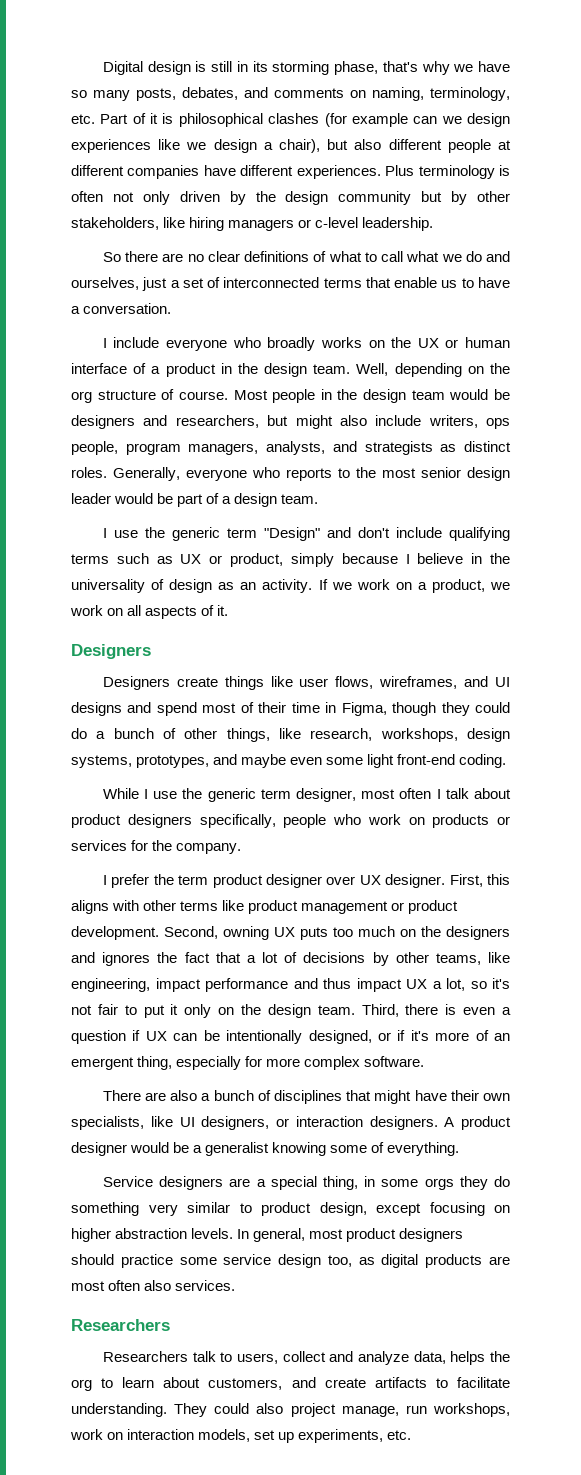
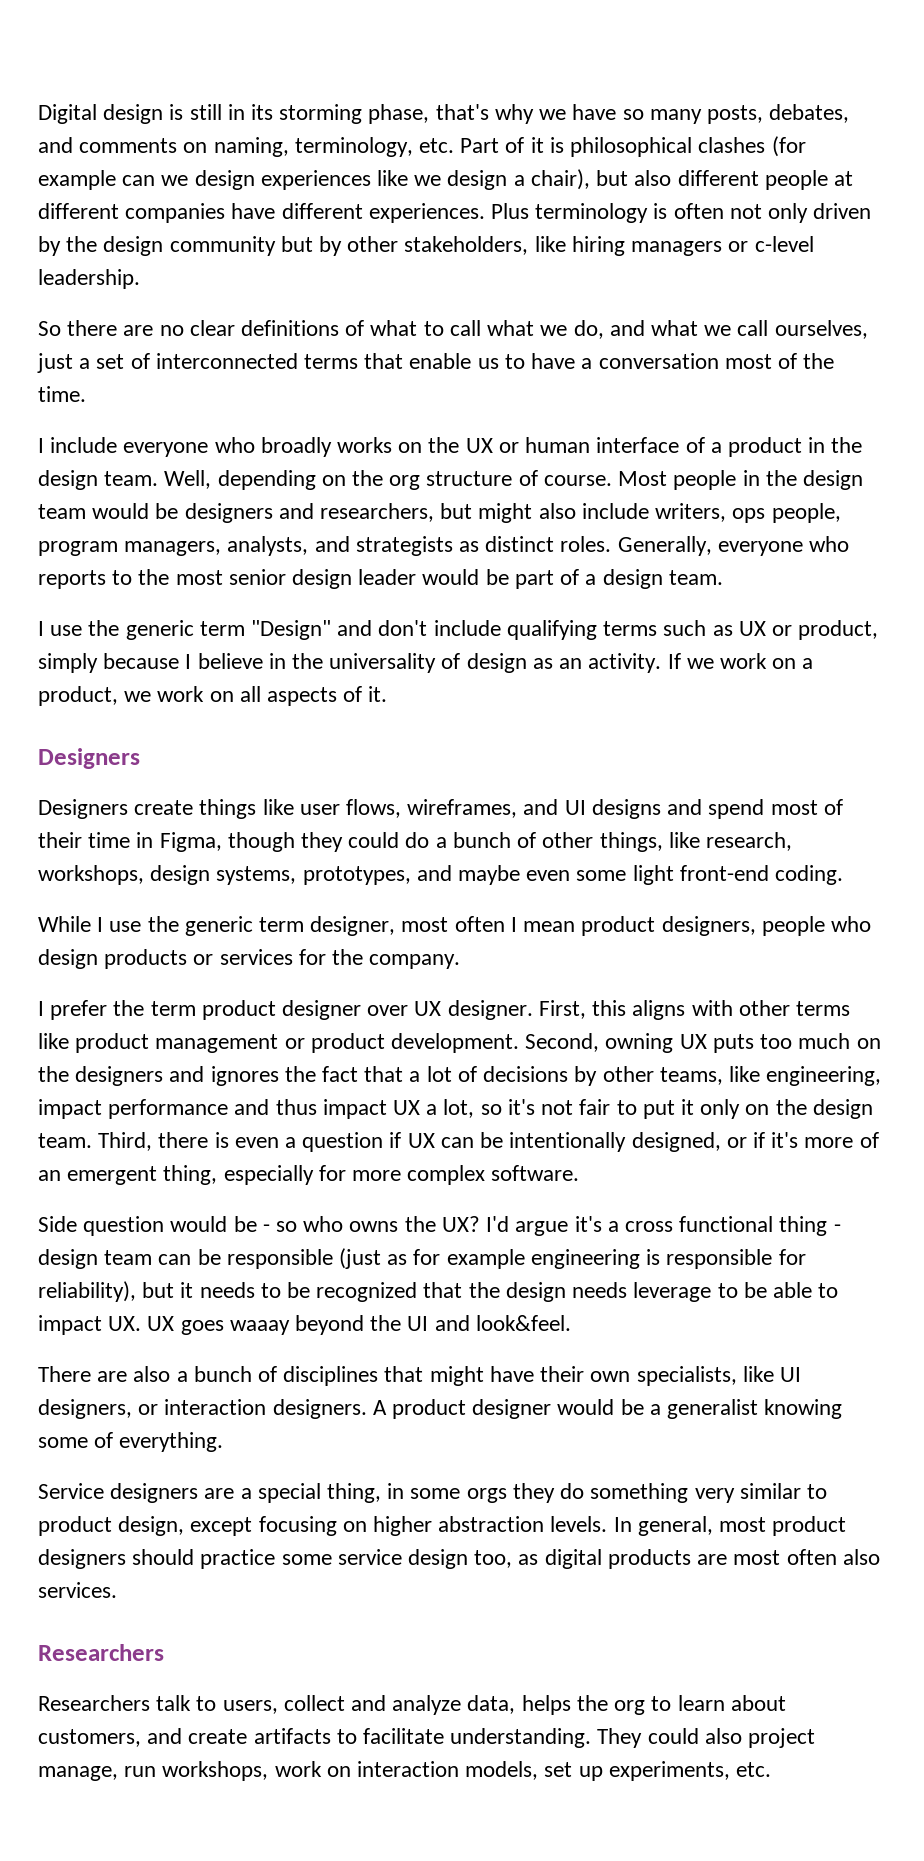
- So there are no clear definitions of what to call what we do and ourselves, just a set of interconnected terms that enable us to have a conversation.
+ So there are no clear definitions of what to call what we do, and what we call ourselves, just a set of interconnected terms that enable us to have a conversation most of the time.
- While I use the generic term designer, most often I talk about product designers specifically, people who work on products or services for the company.
+ While I use the generic term designer, most often I mean product designers, people who design products or services for the company.
+ Side question would be - so who owns the UX? I'd argue it's a cross functional thing - design team can be responsible (just as for example engineering is responsible for reliability), but it needs to be recognized that the design needs leverage to be able to impact UX. UX goes waaay beyond the UI and look&feel.

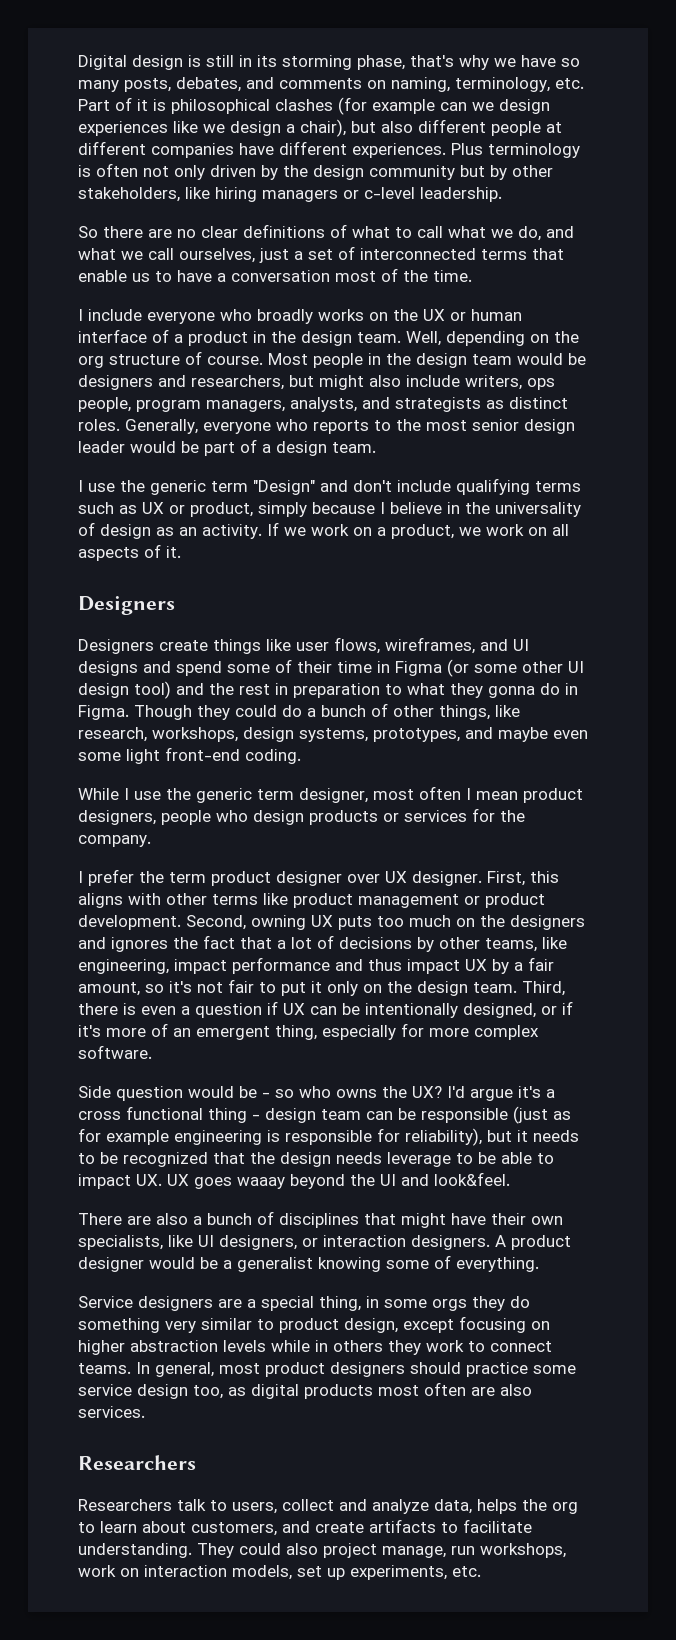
- Designers create things like user flows, wireframes, and UI designs and spend most of their time in Figma, though they could do a bunch of other things, like research, workshops, design systems, prototypes, and maybe even some light front-end coding.
+ Designers create things like user flows, wireframes, and UI designs and spend some of their time in Figma (or some other UI design tool) and the rest in preparation to what they gonna do in Figma. Though they could do a bunch of other things, like research, workshops, design systems, prototypes, and maybe even some light front-end coding.
- Second, owning UX puts too much on the designers and ignores the fact that a lot of decisions by other teams, like engineering, impact performance and thus impact UX a lot, so it's not fair to put it only on the design team.
+ Second, owning UX puts too much on the designers and ignores the fact that a lot of decisions by other teams, like engineering, impact performance and thus impact UX by a fair amount, so it's not fair to put it only on the design team.
- Service designers are a special thing, in some orgs they do something very similar to product design, except focusing on higher abstraction levels.
+ Service designers are a special thing, in some orgs they do something very similar to product design, except focusing on higher abstraction levels while in others they work to connect teams.
- In general, most product designers should practice some service design too, as digital products are most often also services.
+ In general, most product designers should practice some service design too, as digital products most often are also services.

